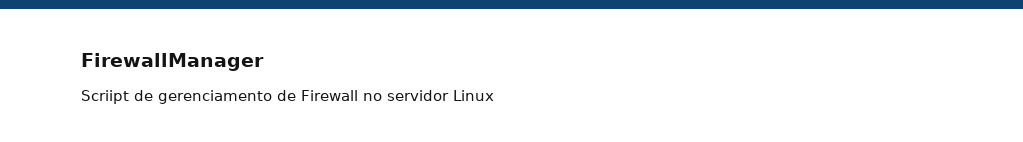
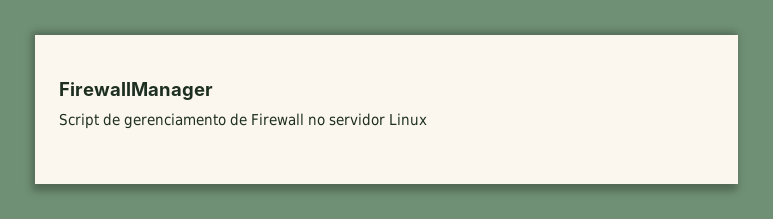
- Scriipt de gerenciamento de Firewall no servidor Linux
+ Script de gerenciamento de Firewall no servidor Linux

